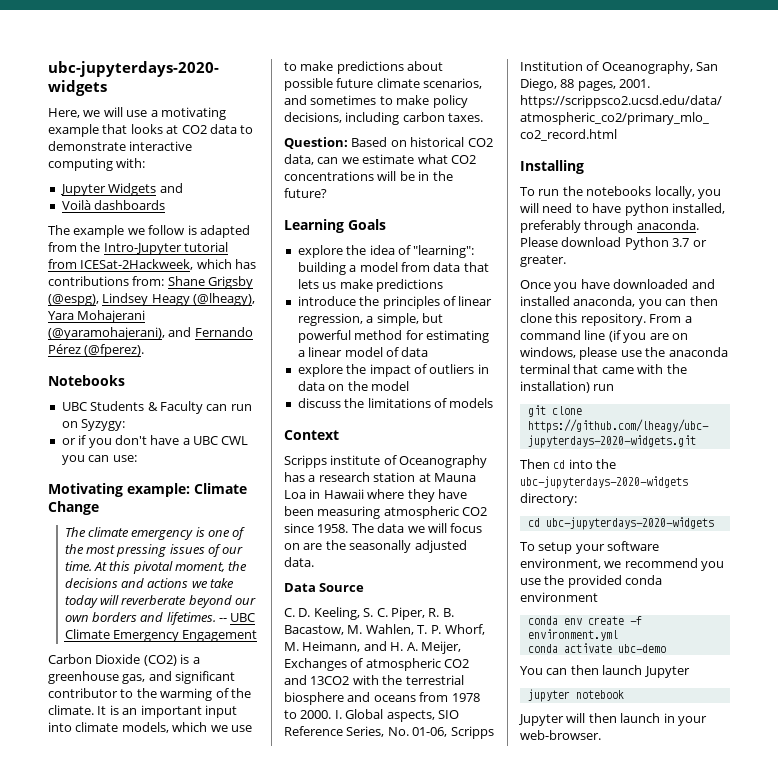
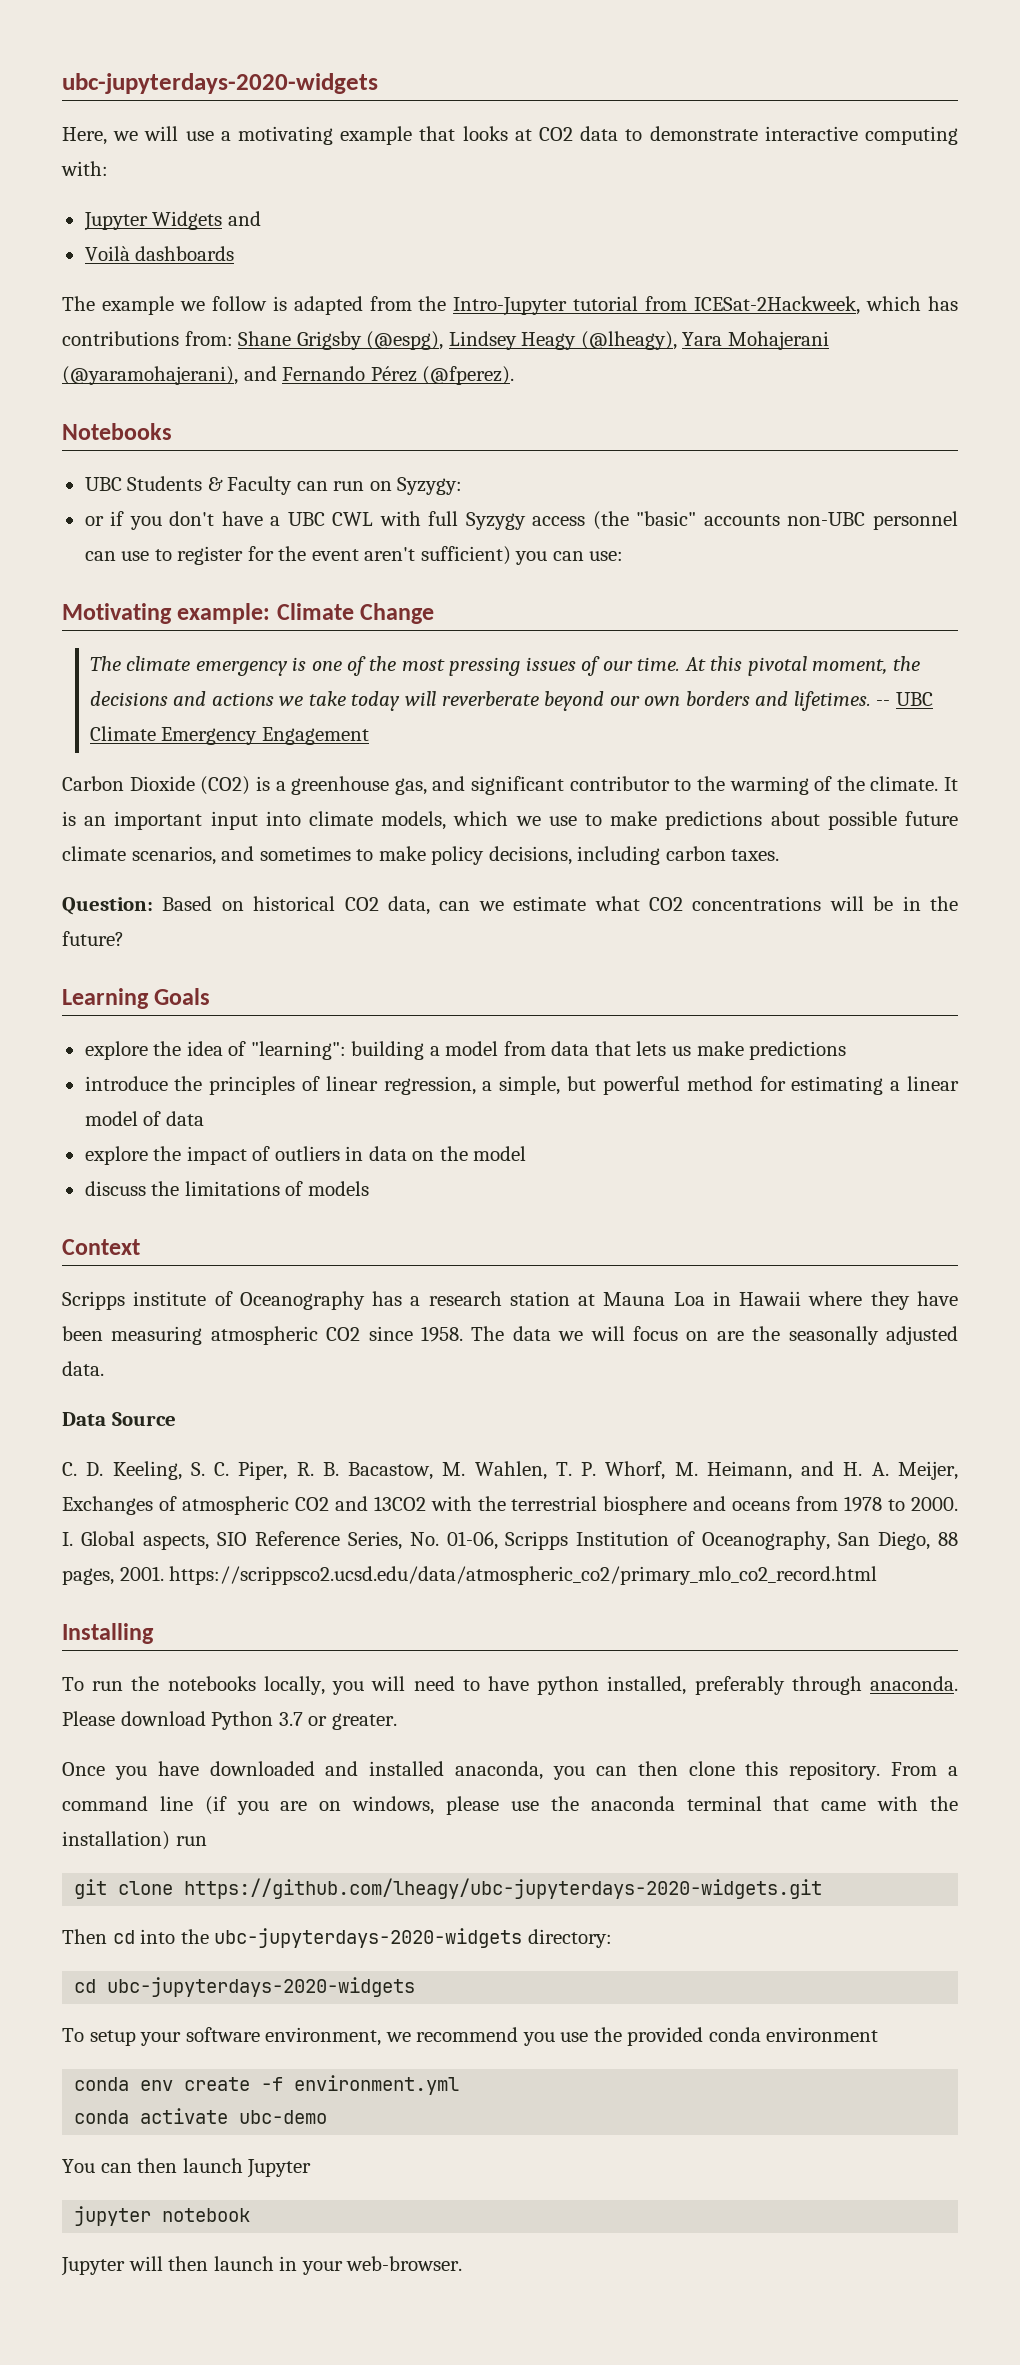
- or if you don't have a UBC CWL you can use:
+ or if you don't have a UBC CWL with full Syzygy access (the "basic" accounts non-UBC personnel can use to register for the event aren't sufficient) you can use:

